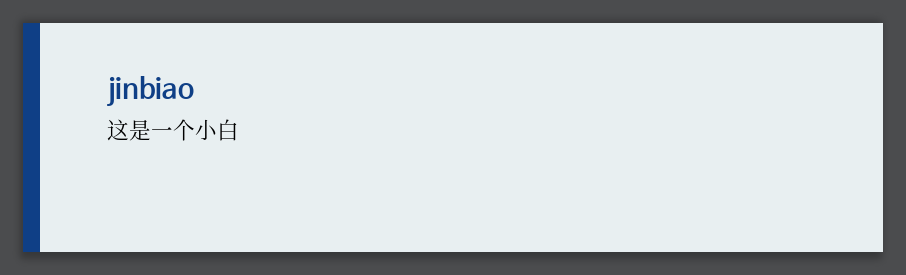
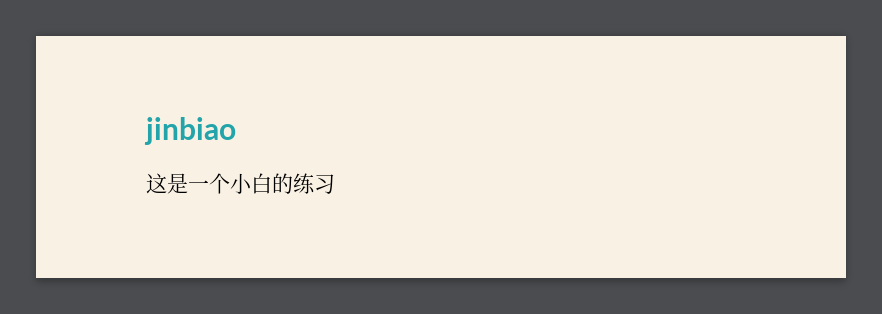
- 这是一个小白
+ 这是一个小白的练习

